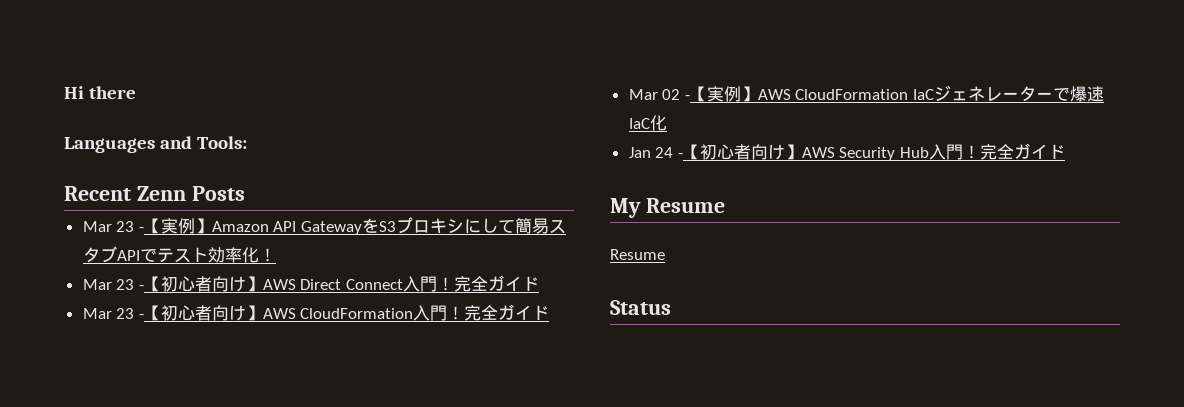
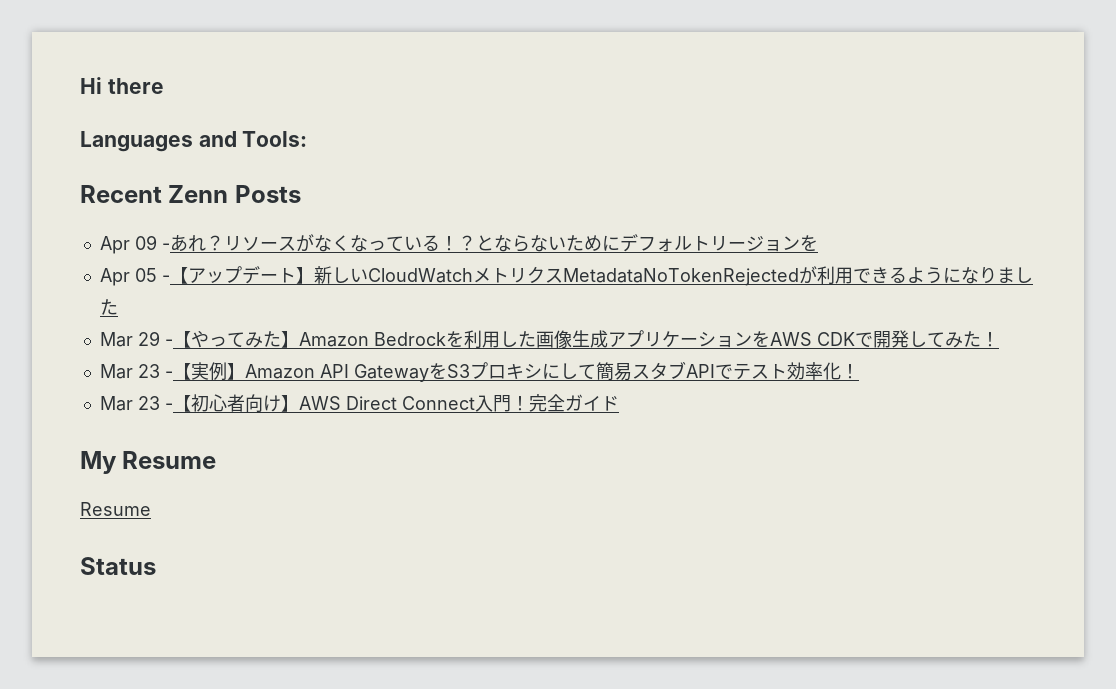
+ Apr 09 -あれ？リソースがなくなっている！？とならないためにデフォルトリージョンを
+ Apr 05 -【アップデート】新しいCloudWatchメトリクスMetadataNoTokenRejectedが利用できるようになりました
+ Mar 29 -【やってみた】Amazon Bedrockを利用した画像生成アプリケーションをAWS CDKで開発してみた！
- Mar 23 -【初心者向け】AWS CloudFormation入門！完全ガイド
- Mar 02 -【実例】AWS CloudFormation IaCジェネレーターで爆速IaC化
- Jan 24 -【初心者向け】AWS Security Hub入門！完全ガイド

